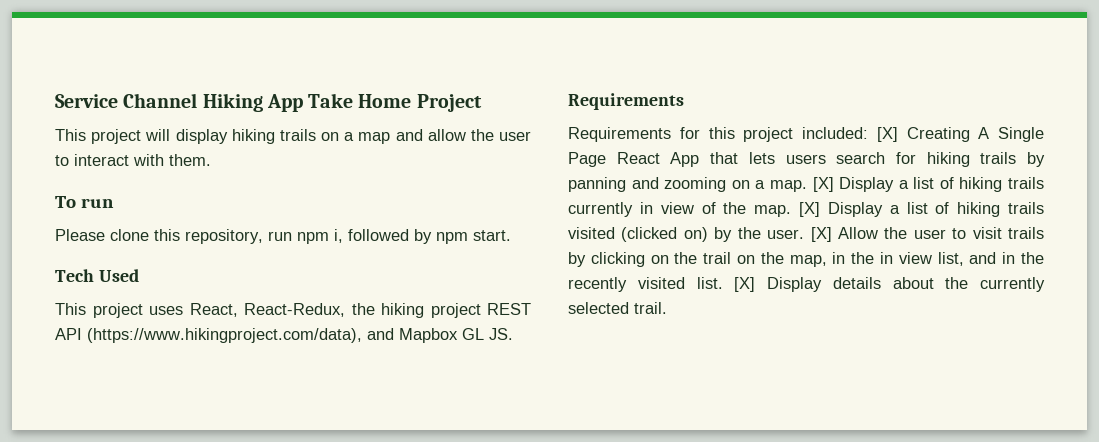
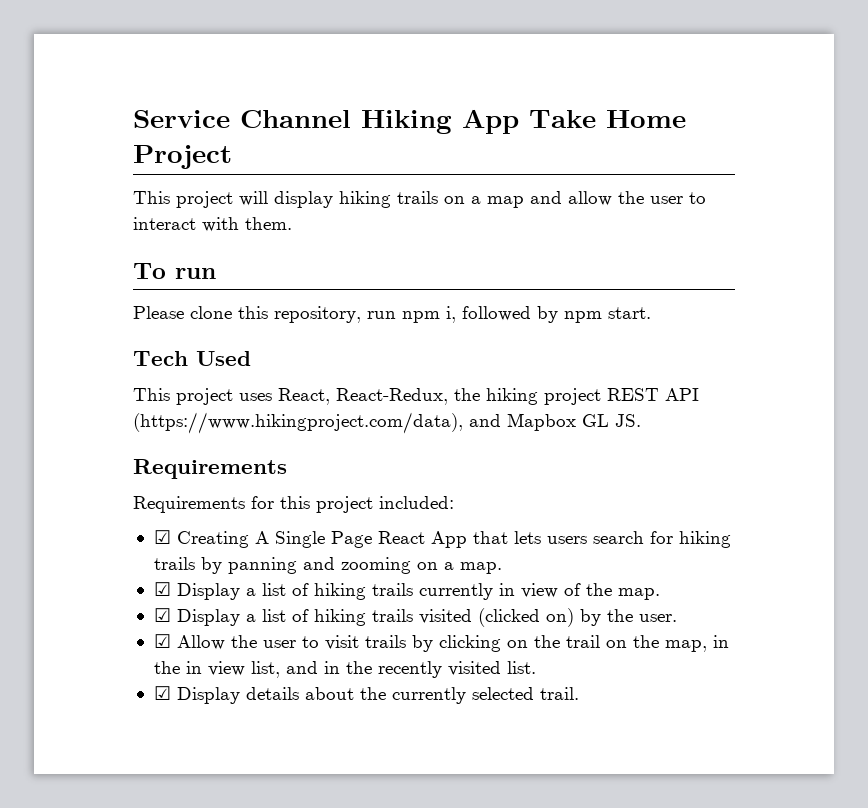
- Requirements for this project included: [X] Creating A Single Page React App that lets users search for hiking trails by panning and zooming on a map. [X] Display a list of hiking trails currently in view of the map. [X] Display a list of hiking trails visited (clicked on) by the user. [X] Allow the user to visit trails by clicking on the trail on the map, in the in view list, and in the recently visited list. [X] Display details about the currently selected trail.
+ Requirements for this project included:
+ ☑ Creating A Single Page React App that lets users search for hiking trails by panning and zooming on a map.
+ ☑ Display a list of hiking trails currently in view of the map.
+ ☑ Display a list of hiking trails visited (clicked on) by the user.
+ ☑ Allow the user to visit trails by clicking on the trail on the map, in the in view list, and in the recently visited list.
+ ☑ Display details about the currently selected trail.

